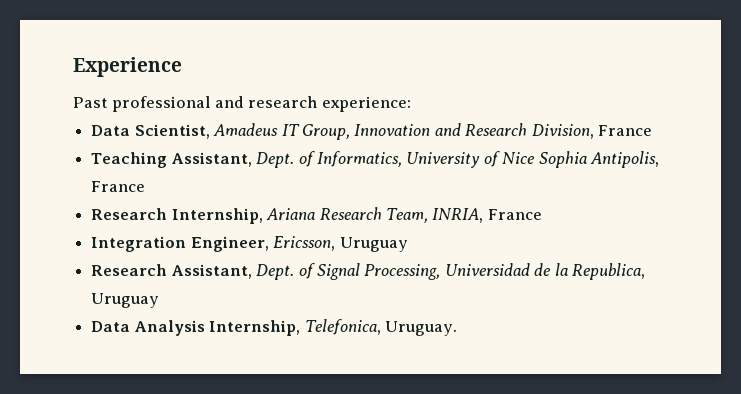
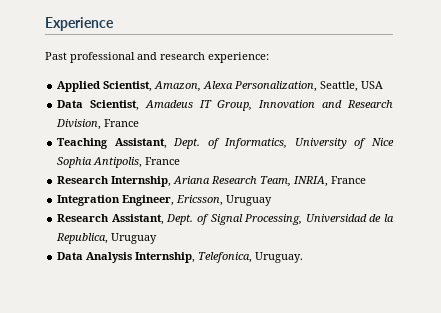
+ Applied Scientist, Amazon, Alexa Personalization, Seattle, USA

